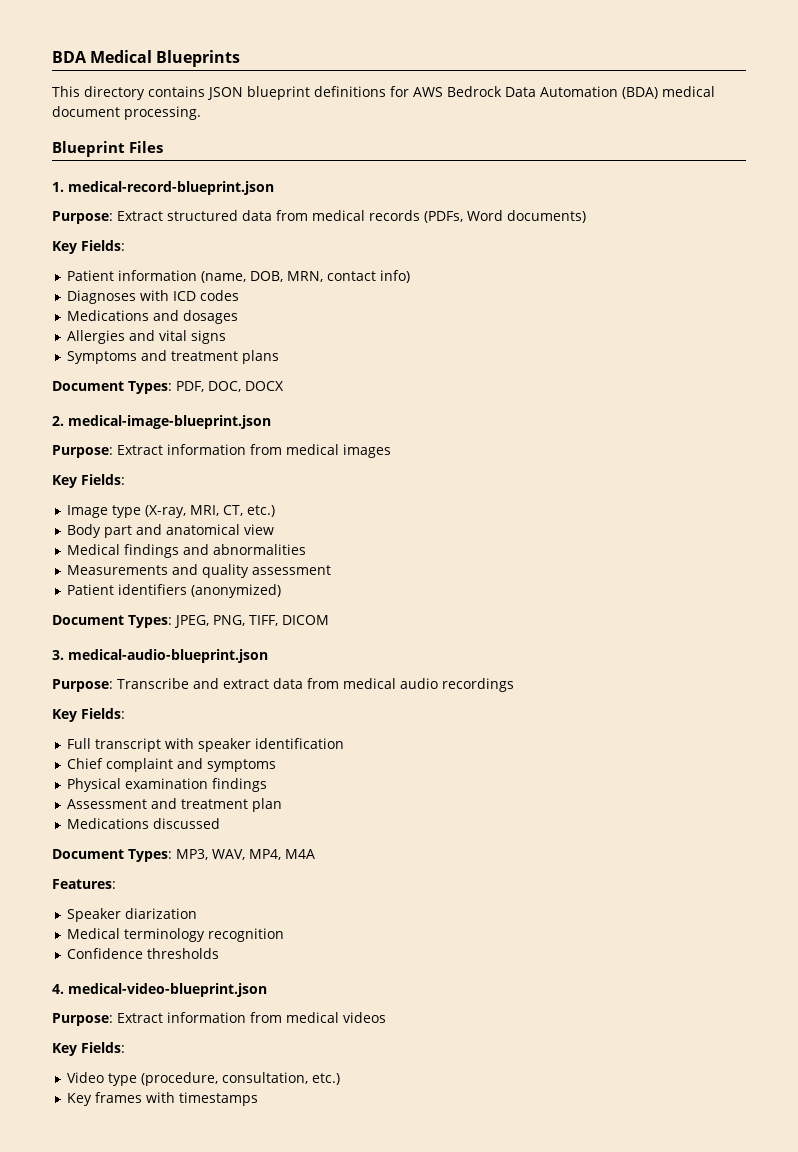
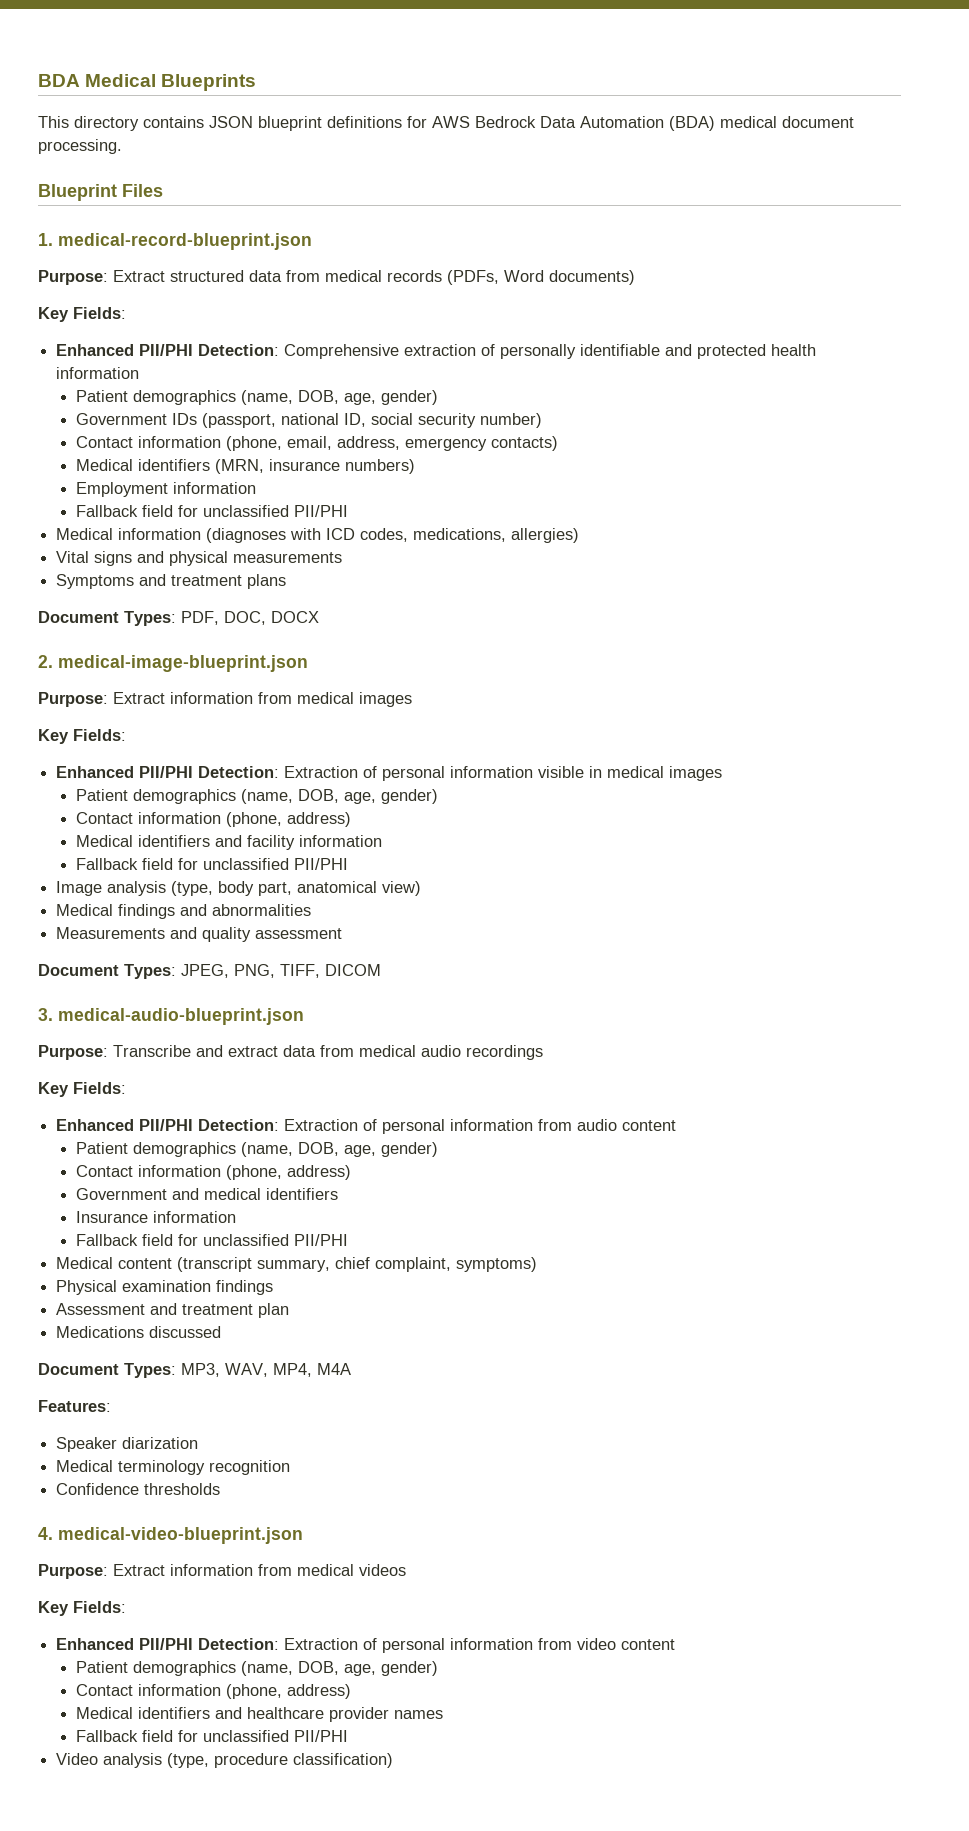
- Patient information (name, DOB, MRN, contact info)
- Diagnoses with ICD codes
- Medications and dosages
- Allergies and vital signs
+ Enhanced PII/PHI Detection: Comprehensive extraction of personally identifiable and protected health information
+ Patient demographics (name, DOB, age, gender)
+ Government IDs (passport, national ID, social security number)
+ Contact information (phone, email, address, emergency contacts)
+ Medical identifiers (MRN, insurance numbers)
+ Employment information
+ Fallback field for unclassified PII/PHI
+ Medical information (diagnoses with ICD codes, medications, allergies)
+ Vital signs and physical measurements
- Image type (X-ray, MRI, CT, etc.)
- Body part and anatomical view
+ Enhanced PII/PHI Detection: Extraction of personal information visible in medical images
+ Patient demographics (name, DOB, age, gender)
+ Contact information (phone, address)
+ Medical identifiers and facility information
+ Fallback field for unclassified PII/PHI
+ Image analysis (type, body part, anatomical view)
- Patient identifiers (anonymized)
- Full transcript with speaker identification
- Chief complaint and symptoms
+ Enhanced PII/PHI Detection: Extraction of personal information from audio content
+ Patient demographics (name, DOB, age, gender)
+ Contact information (phone, address)
+ Government and medical identifiers
+ Insurance information
+ Fallback field for unclassified PII/PHI
+ Medical content (transcript summary, chief complaint, symptoms)
- Video type (procedure, consultation, etc.)
- Key frames with timestamps
+ Enhanced PII/PHI Detection: Extraction of personal information from video content
+ Patient demographics (name, DOB, age, gender)
+ Contact information (phone, address)
+ Medical identifiers and healthcare provider names
+ Fallback field for unclassified PII/PHI
+ Video analysis (type, procedure classification)

